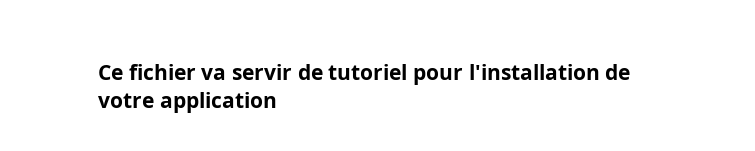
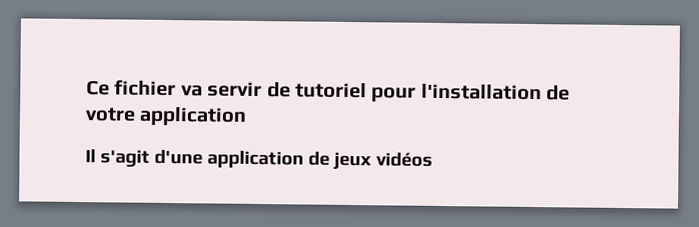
+ Il s'agit d'une application de jeux vidéos

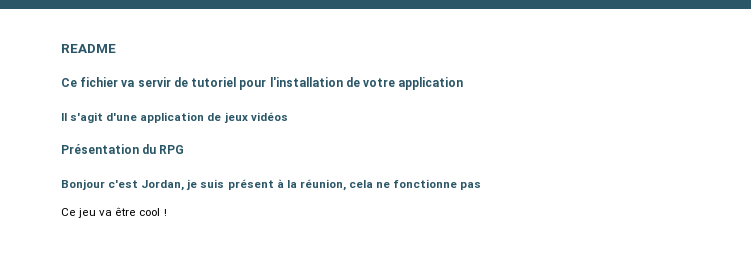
+ README
+ Présentation du RPG
+ Bonjour c'est Jordan, je suis présent à la réunion, cela ne fonctionne pas
+ Ce jeu va être cool !

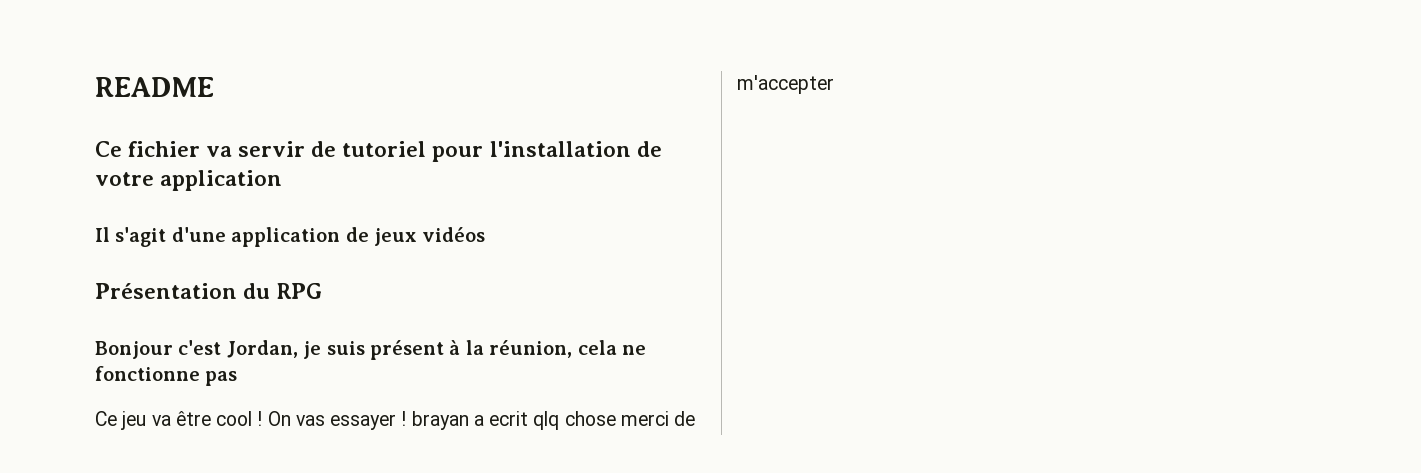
+ On vas essayer ! brayan a ecrit qlq chose merci de m'accepter

